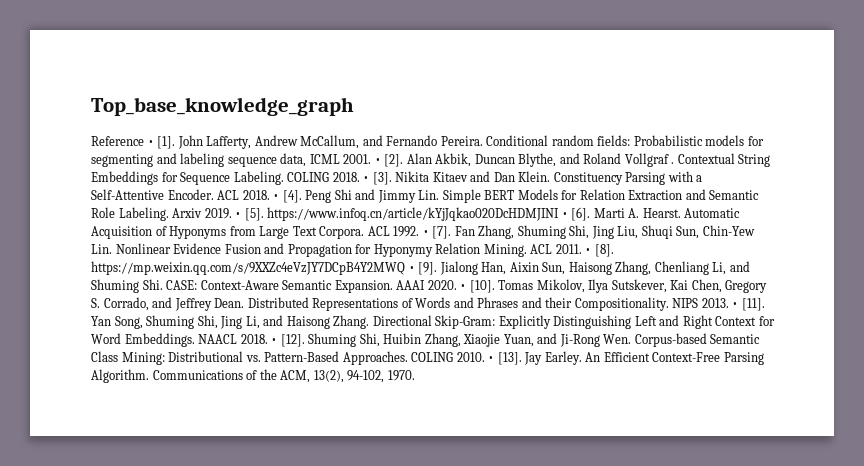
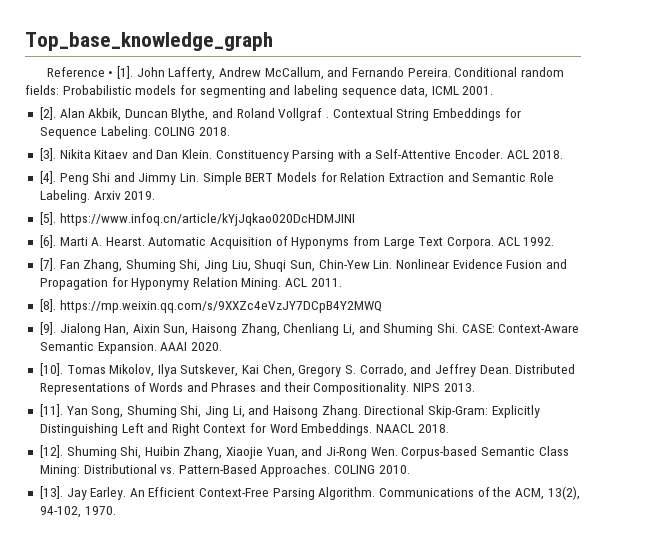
- Conditional random fields: Probabilistic models for segmenting and labeling sequence data, ICML 2001. • [2].
+ Conditional random fields: Probabilistic models for segmenting and labeling sequence data, ICML 2001.
+ [2].
- COLING 2018. • [3].
+ COLING 2018.
+ [3].
- ACL 2018. • [4].
+ ACL 2018.
+ [4].
- Arxiv 2019. • [5]. https://www.infoq.cn/article/kYjJqkao020DcHDMJINI • [6].
+ Arxiv 2019.
+ [5]. https://www.infoq.cn/article/kYjJqkao020DcHDMJINI
+ [6].
- ACL 1992. • [7].
+ ACL 1992.
+ [7].
- ACL 2011. • [8]. https://mp.weixin.qq.com/s/9XXZc4eVzJY7DCpB4Y2MWQ • [9].
+ ACL 2011.
+ [8]. https://mp.weixin.qq.com/s/9XXZc4eVzJY7DCpB4Y2MWQ
+ [9].
- AAAI 2020. • [10].
+ AAAI 2020.
+ [10].
- NIPS 2013. • [11].
+ NIPS 2013.
+ [11].
- NAACL 2018. • [12].
+ NAACL 2018.
+ [12].
- COLING 2010. • [13].
+ COLING 2010.
+ [13].

